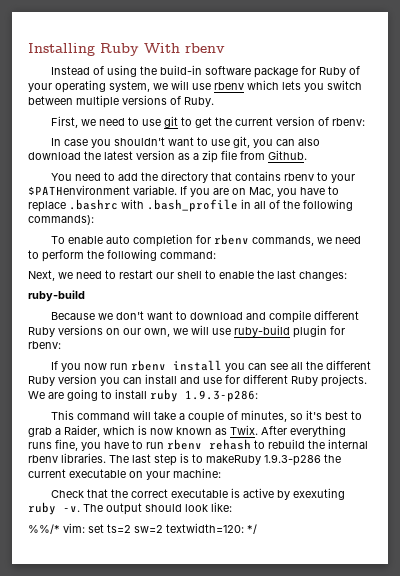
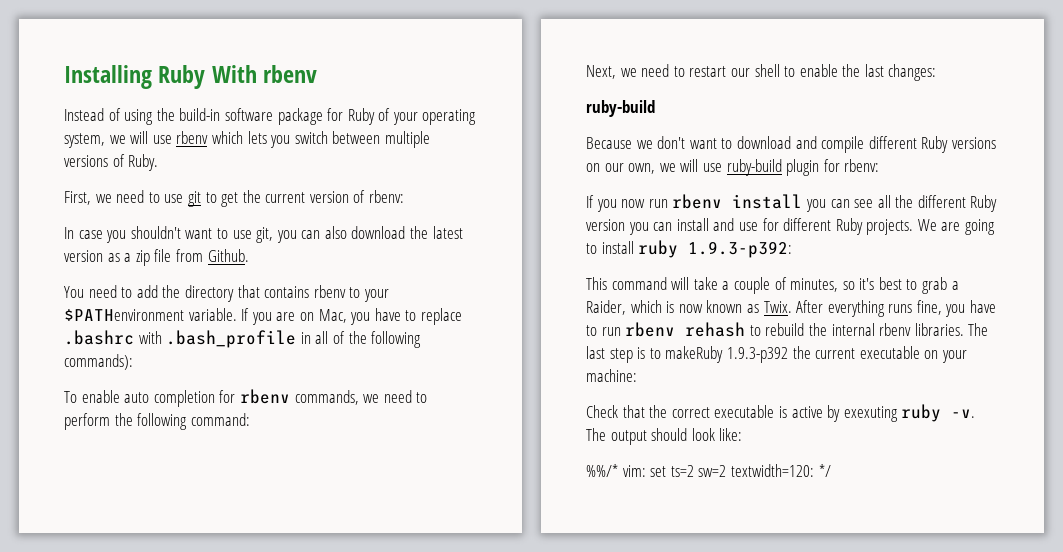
- We are going to install ruby 1.9.3-p286:
+ We are going to install ruby 1.9.3-p392:
- The last step is to makeRuby 1.9.3-p286 the current executable on your machine:
+ The last step is to makeRuby 1.9.3-p392 the current executable on your machine:

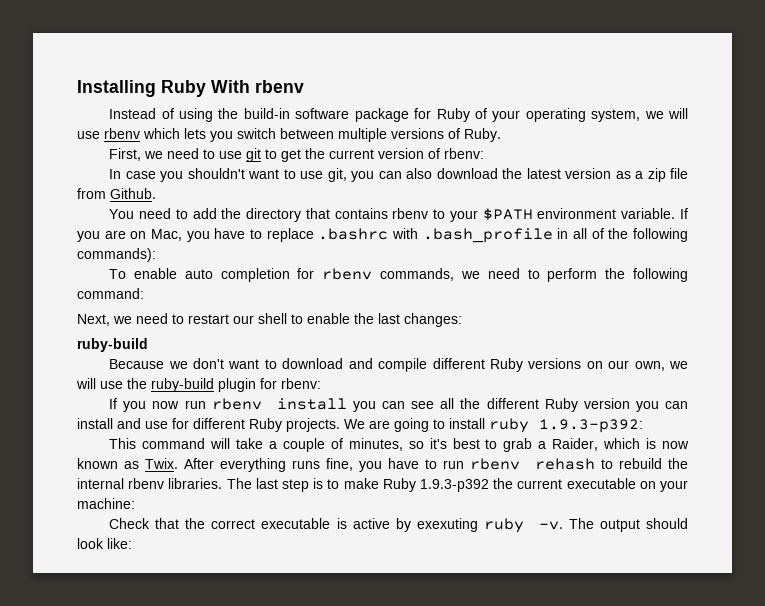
- You need to add the directory that contains rbenv to your $PATHenvironment variable.
+ You need to add the directory that contains rbenv to your $PATH environment variable.
- Because we don't want to download and compile different Ruby versions on our own, we will use ruby-build plugin for rbenv:
+ Because we don't want to download and compile different Ruby versions on our own, we will use the ruby-build plugin for rbenv:
- The last step is to makeRuby 1.9.3-p392 the current executable on your machine:
+ The last step is to make Ruby 1.9.3-p392 the current executable on your machine:
- %%/* vim: set ts=2 sw=2 textwidth=120: */

